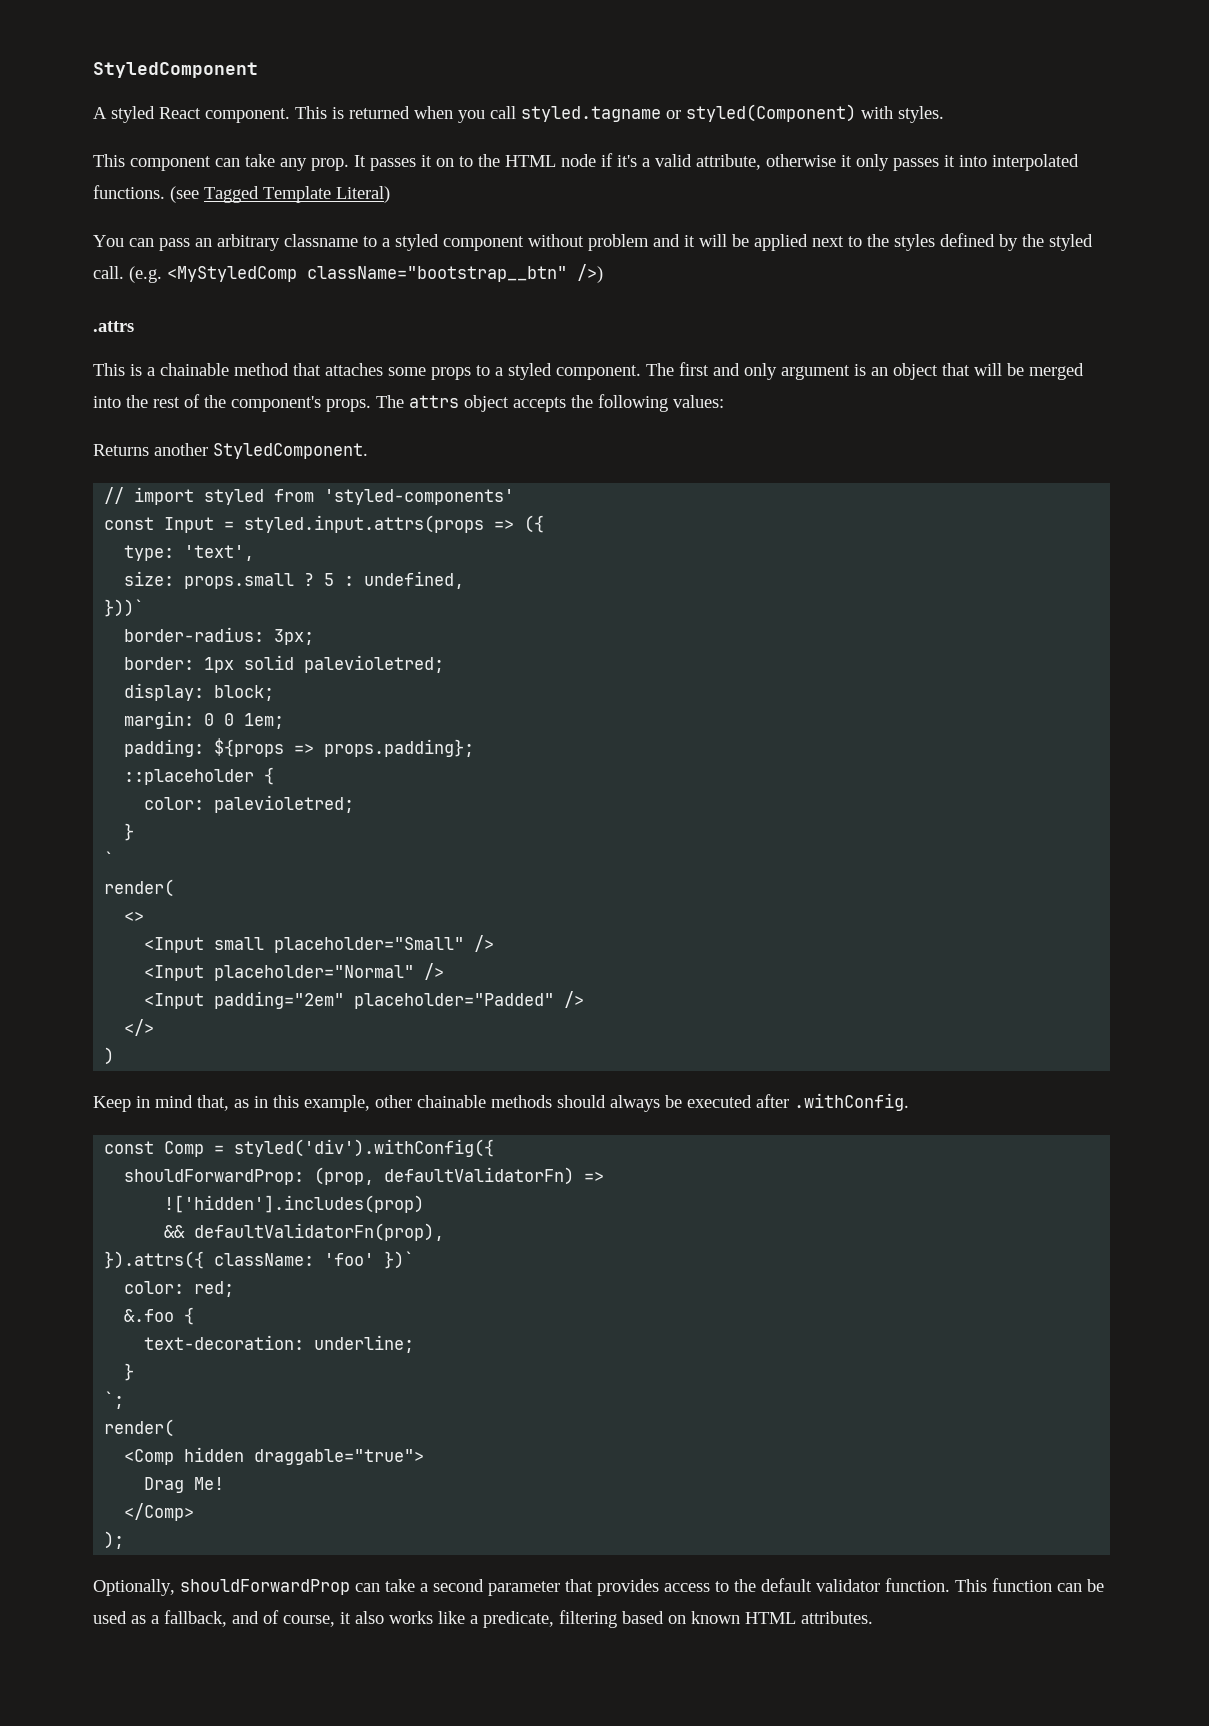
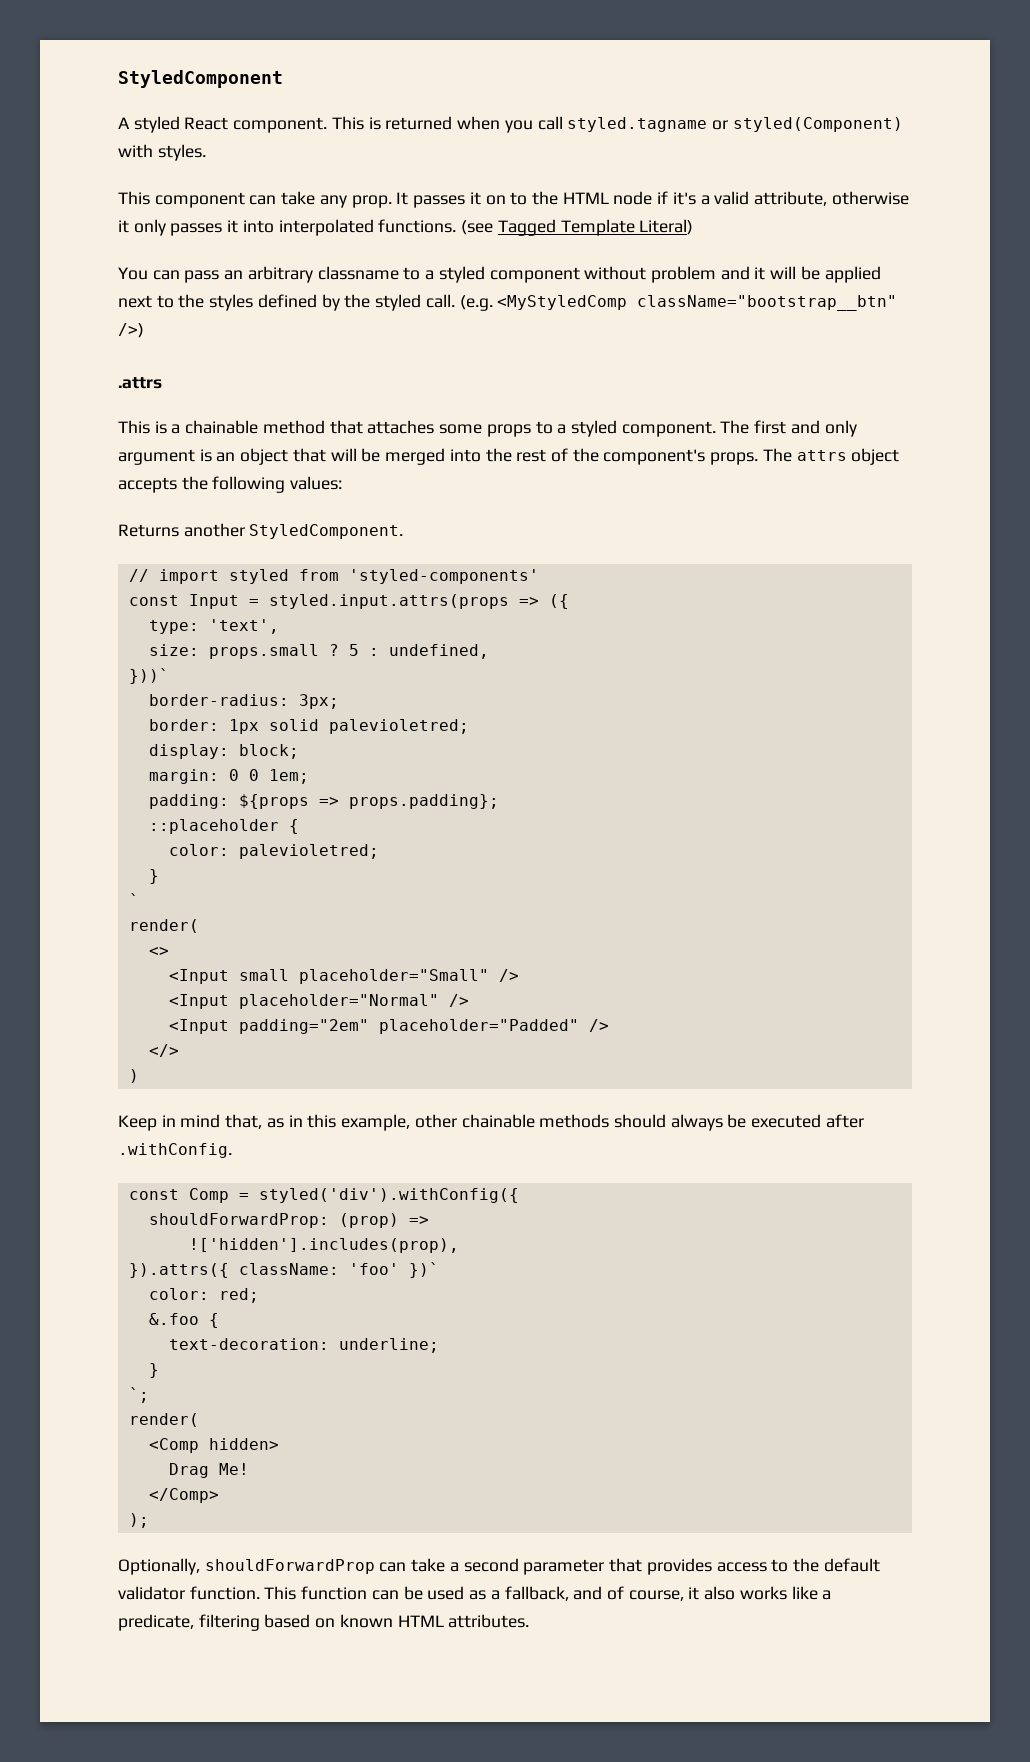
- shouldForwardProp: (prop, defaultValidatorFn) =>
+ shouldForwardProp: (prop) =>
- !['hidden'].includes(prop)
- && defaultValidatorFn(prop),
+ !['hidden'].includes(prop),
- <Comp hidden draggable="true">
+ <Comp hidden>

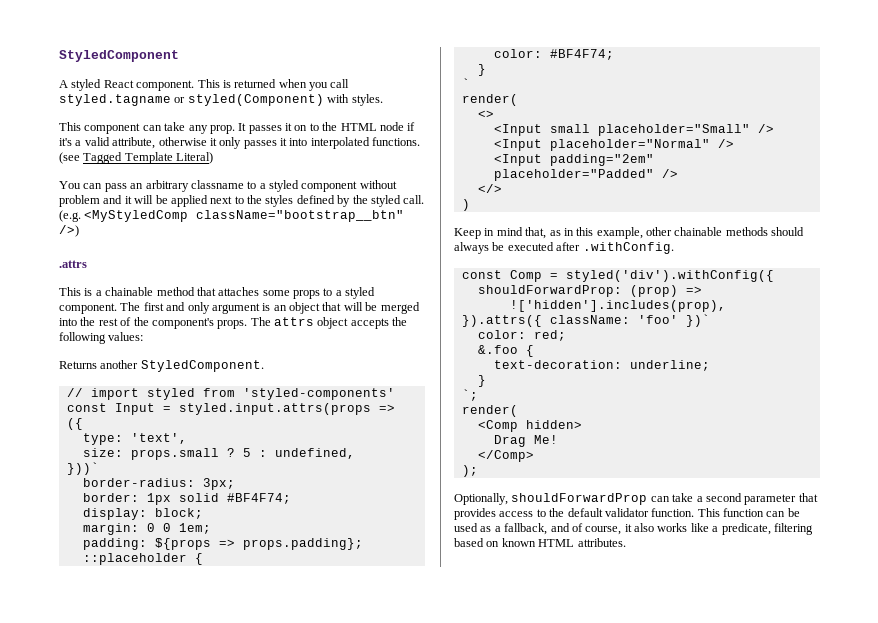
- border: 1px solid palevioletred;
+ border: 1px solid #BF4F74;
- color: palevioletred;
+ color: #BF4F74;

